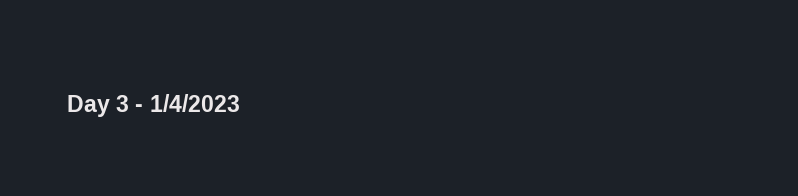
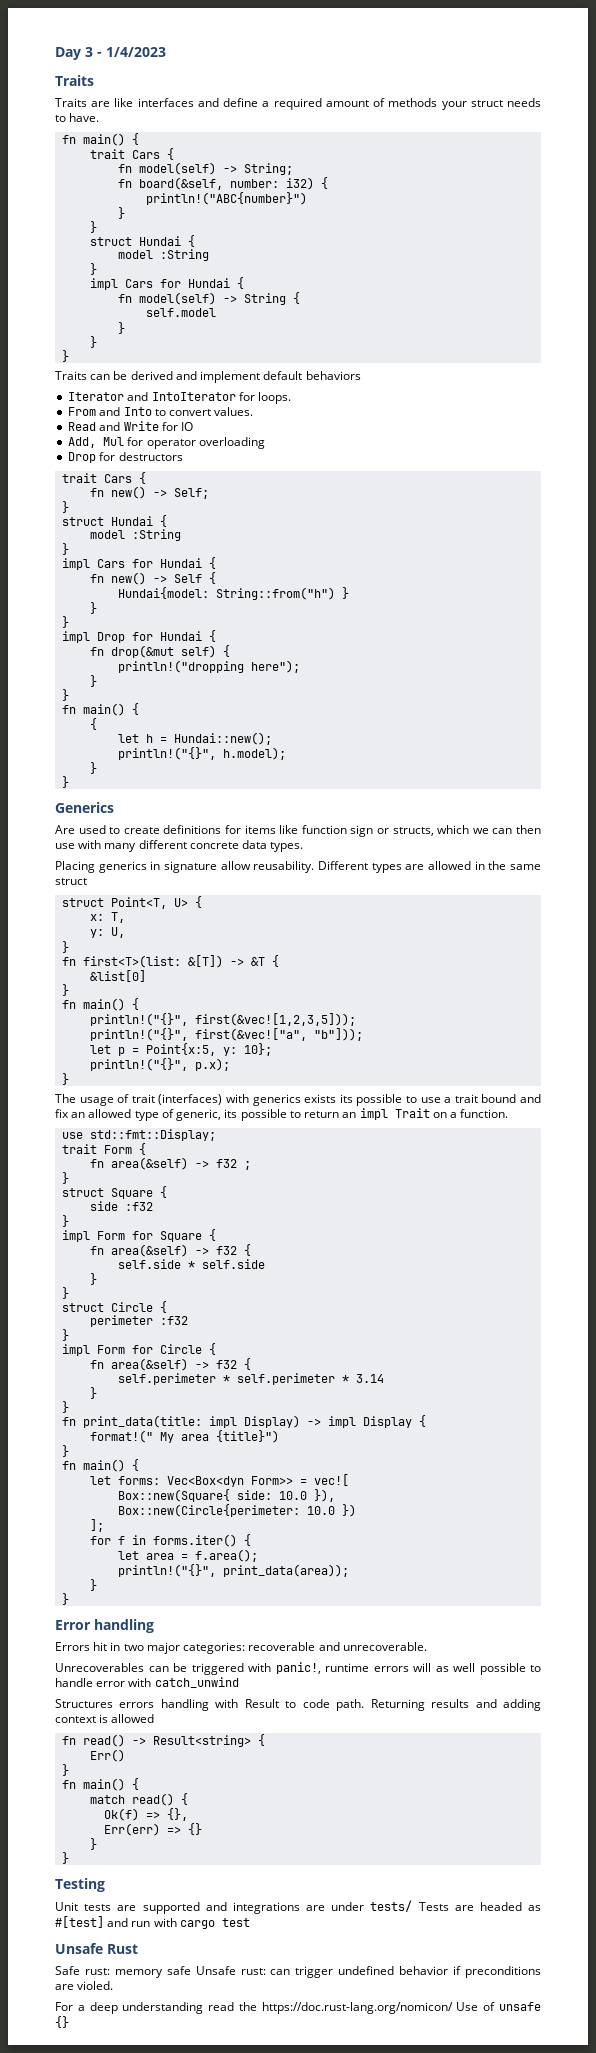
  Day 3 - 1/4/2023
+ Traits
+ Traits are like interfaces and define a required amount of methods your struct needs to have.
+ fn main() {
+ trait Cars {
+ fn model(self) -> String;
+ fn board(&self, number: i32) {
+ println!("ABC{number}")
+ }
+ }
+ struct Hundai {
+ model :String
+ }
+ impl Cars for Hundai {
+ fn model(self) -> String {
+ self.model
+ }
+ }
+ }
+ Traits can be derived and implement default behaviors
+ Iterator and IntoIterator for loops.
+ From and Into to convert values.
+ Read and Write for IO
+ Add, Mul for operator overloading
+ Drop for destructors
+ trait Cars {
+ fn new() -> Self;
+ }
+ struct Hundai {
+ model :String
+ }
+ impl Cars for Hundai {
+ fn new() -> Self {
+ Hundai{model: String::from("h") }
+ }
+ }
+ impl Drop for Hundai {
+ fn drop(&mut self) {
+ println!("dropping here");
+ }
+ }
+ fn main() {
+ {
+ let h = Hundai::new();
+ println!("{}", h.model);
+ }
+ }
+ Generics
+ Are used to create definitions for items like function sign or structs, which we can then use with many different concrete data types.
+ Placing generics in signature allow reusability. Different types are allowed in the same struct
+ struct Point<T, U> {
+ x: T,
+ y: U,
+ }
+ fn first<T>(list: &[T]) -> &T {
+ &list[0]
+ }
+ fn main() {
+ println!("{}", first(&vec![1,2,3,5]));
+ println!("{}", first(&vec!["a", "b"]));
+ let p = Point{x:5, y: 10};
+ println!("{}", p.x);
+ }
+ The usage of trait (interfaces) with generics exists its possible to use a trait bound and fix an allowed type of generic, its possible to return an impl Trait on a function.
+ use std::fmt::Display;
+ trait Form {
+ fn area(&self) -> f32 ;
+ }
+ struct Square {
+ side :f32
+ }
+ impl Form for Square {
+ fn area(&self) -> f32 {
+ self.side * self.side
+ }
+ }
+ struct Circle {
+ perimeter :f32
+ }
+ impl Form for Circle {
+ fn area(&self) -> f32 {
+ self.perimeter * self.perimeter * 3.14
+ }
+ }
+ fn print_data(title: impl Display) -> impl Display {
+ format!(" My area {title}")
+ }
+ fn main() {
+ let forms: Vec<Box<dyn Form>> = vec![
+ Box::new(Square{ side: 10.0 }),
+ Box::new(Circle{perimeter: 10.0 })
+ ];
+ for f in forms.iter() {
+ let area = f.area();
+ println!("{}", print_data(area));
+ }
+ }
+ Error handling
+ Errors hit in two major categories: recoverable and unrecoverable.
+ Unrecoverables can be triggered with panic!, runtime errors will as well possible to handle error with catch_unwind
+ Structures errors handling with Result to code path. Returning results and adding context is allowed
+ fn read() -> Result<string> {
+ Err()
+ }
+ fn main() {
+ match read() {
+ Ok(f) => {},
+ Err(err) => {}
+ }
+ }
+ Testing
+ Unit tests are supported and integrations are under tests/ Tests are headed as #[test] and run with cargo test
+ Unsafe Rust
+ Safe rust: memory safe Unsafe rust: can trigger undefined behavior if preconditions are violed.
+ For a deep understanding read the https://doc.rust-lang.org/nomicon/ Use of unsafe {}

